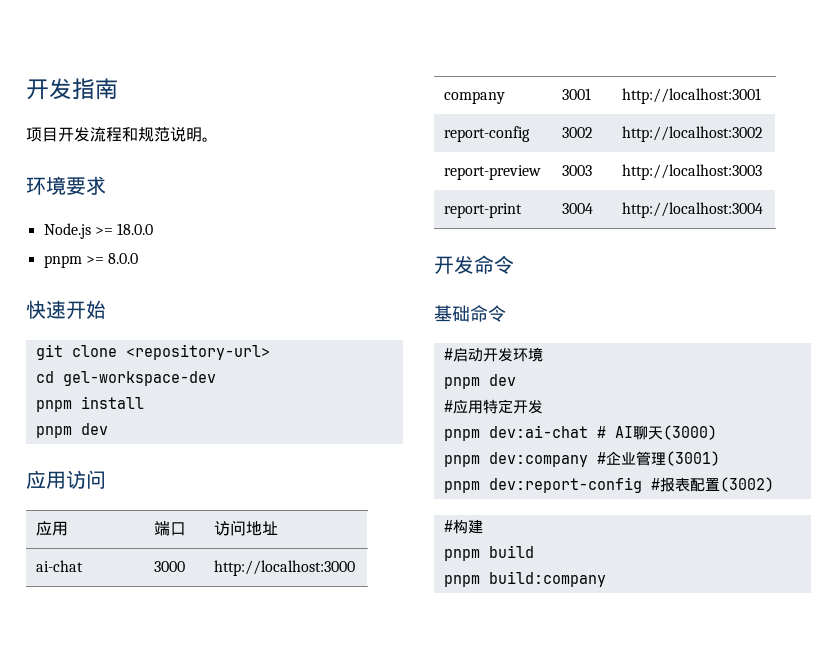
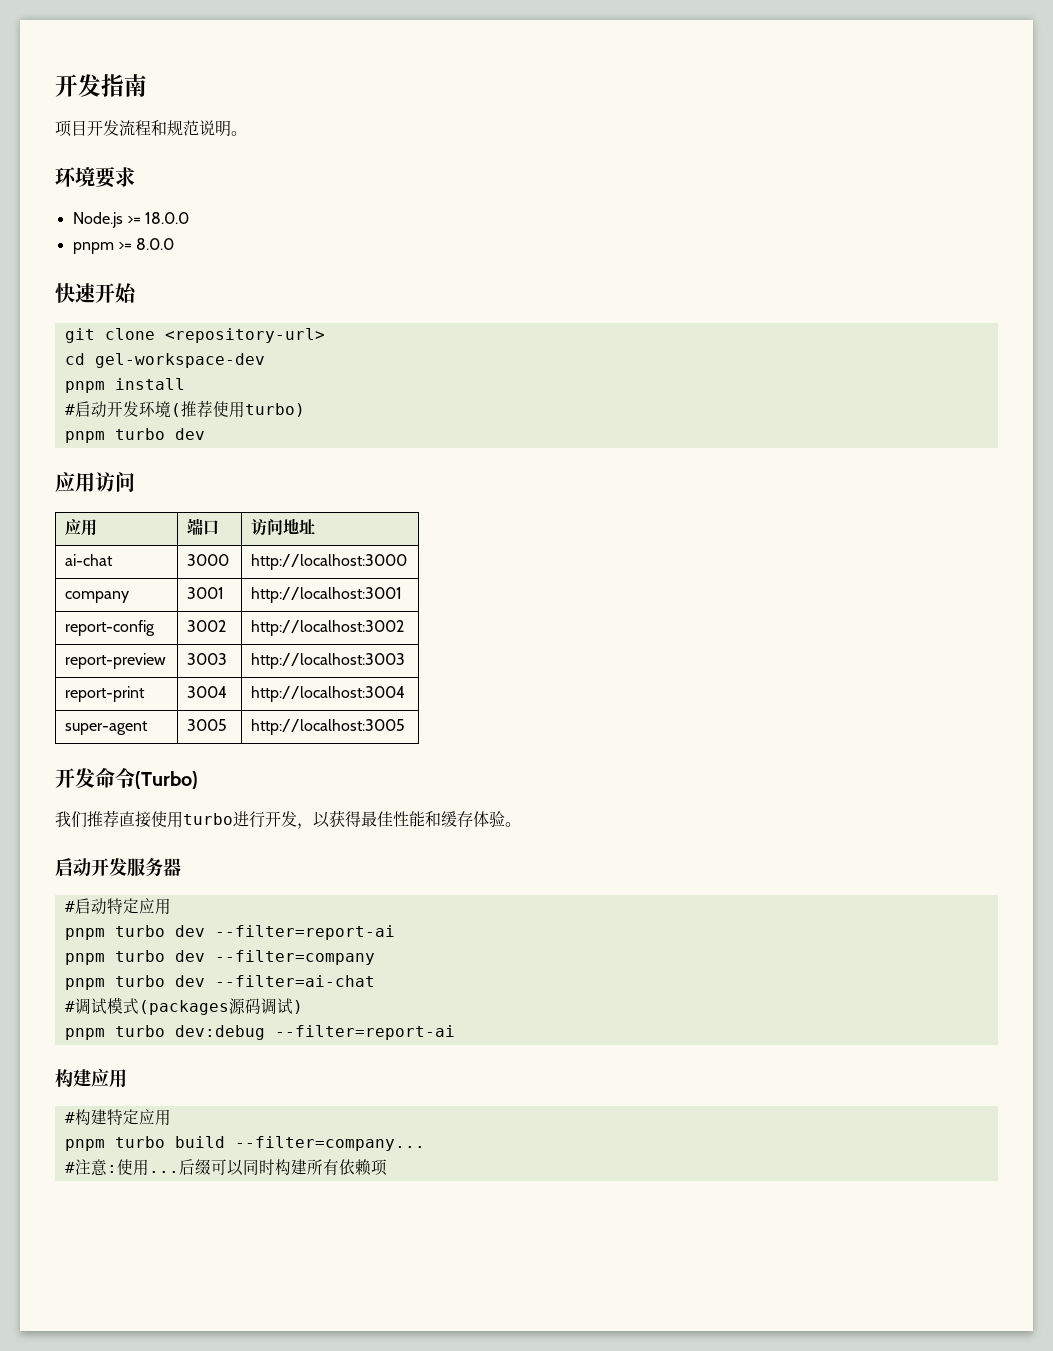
  pnpm install
- pnpm dev
+ #启动开发环境(推荐使用turbo)
+ pnpm turbo dev
+ super-agent | 3005 | http://localhost:3005
- 开发命令
- 基础命令
- #启动开发环境
- pnpm dev
- #应用特定开发
- pnpm dev:ai-chat # AI聊天(3000)
- pnpm dev:company #企业管理(3001)
- pnpm dev:report-config #报表配置(3002)
+ 开发命令(Turbo)
+ 我们推荐直接使用turbo进行开发，以获得最佳性能和缓存体验。
+ 启动开发服务器
+ #启动特定应用
+ pnpm turbo dev --filter=report-ai
+ pnpm turbo dev --filter=company
+ pnpm turbo dev --filter=ai-chat
+ #调试模式(packages源码调试)
+ pnpm turbo dev:debug --filter=report-ai
+ 构建应用
- #构建
- pnpm build
- pnpm build:company
+ #构建特定应用
+ pnpm turbo build --filter=company...
+ #注意:使用...后缀可以同时构建所有依赖项

